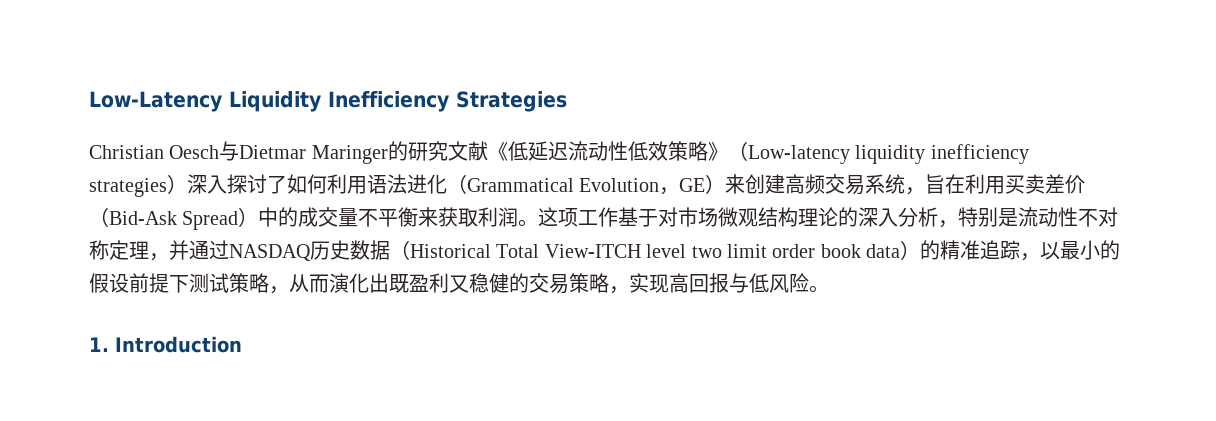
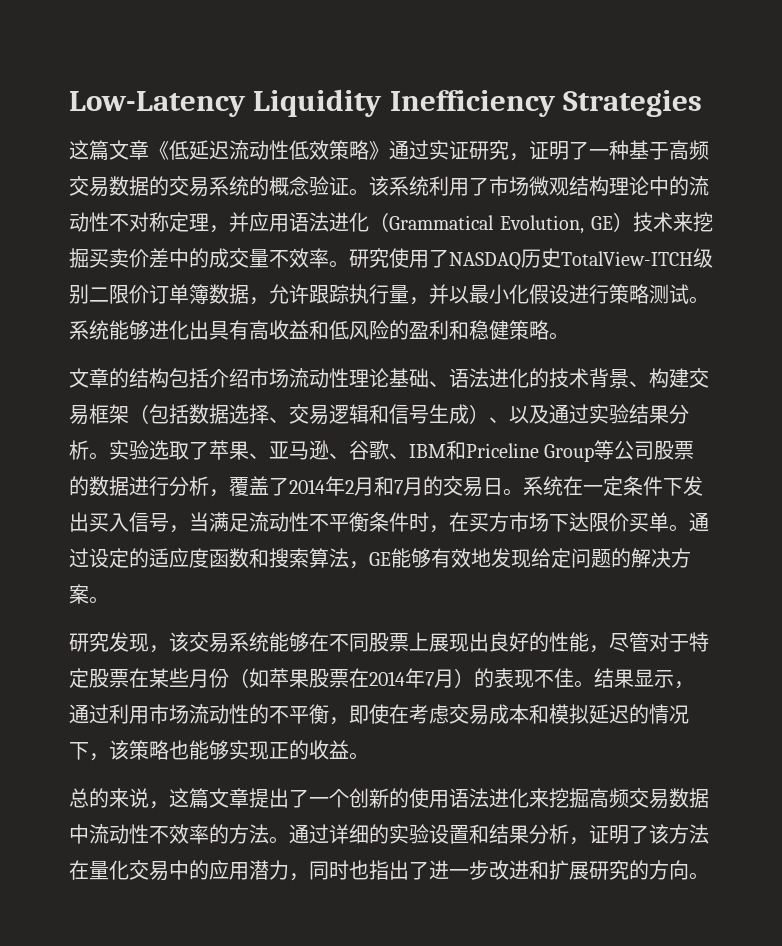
- Christian Oesch与Dietmar Maringer的研究文献《低延迟流动性低效策略》（Low-latency liquidity inefficiency strategies）深入探讨了如何利用语法进化（Grammatical Evolution，GE）来创建高频交易系统，旨在利用买卖差价（Bid-Ask Spread）中的成交量不平衡来获取利润。这项工作基于对市场微观结构理论的深入分析，特别是流动性不对称定理，并通过NASDAQ历史数据（Historical Total View-ITCH level two limit order book data）的精准追踪，以最小的假设前提下测试策略，从而演化出既盈利又稳健的交易策略，实现高回报与低风险。
- 1. Introduction
+ 这篇文章《低延迟流动性低效策略》通过实证研究，证明了一种基于高频交易数据的交易系统的概念验证。该系统利用了市场微观结构理论中的流动性不对称定理，并应用语法进化（Grammatical Evolution, GE）技术来挖掘买卖价差中的成交量不效率。研究使用了NASDAQ历史TotalView-ITCH级别二限价订单簿数据，允许跟踪执行量，并以最小化假设进行策略测试。系统能够进化出具有高收益和低风险的盈利和稳健策略。
+ 文章的结构包括介绍市场流动性理论基础、语法进化的技术背景、构建交易框架（包括数据选择、交易逻辑和信号生成）、以及通过实验结果分析。实验选取了苹果、亚马逊、谷歌、IBM和Priceline Group等公司股票的数据进行分析，覆盖了2014年2月和7月的交易日。系统在一定条件下发出买入信号，当满足流动性不平衡条件时，在买方市场下达限价买单。通过设定的适应度函数和搜索算法，GE能够有效地发现给定问题的解决方案。
+ 研究发现，该交易系统能够在不同股票上展现出良好的性能，尽管对于特定股票在某些月份（如苹果股票在2014年7月）的表现不佳。结果显示，通过利用市场流动性的不平衡，即使在考虑交易成本和模拟延迟的情况下，该策略也能够实现正的收益。
+ 总的来说，这篇文章提出了一个创新的使用语法进化来挖掘高频交易数据中流动性不效率的方法。通过详细的实验设置和结果分析，证明了该方法在量化交易中的应用潜力，同时也指出了进一步改进和扩展研究的方向。

